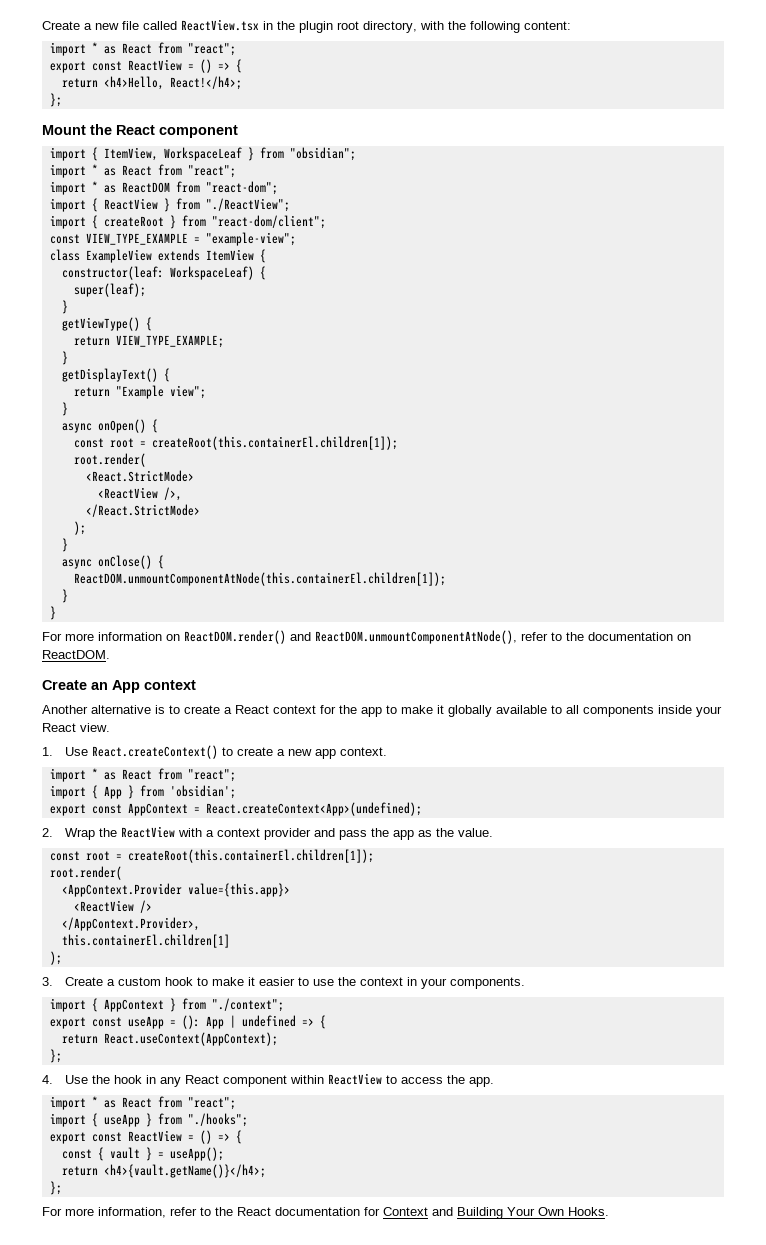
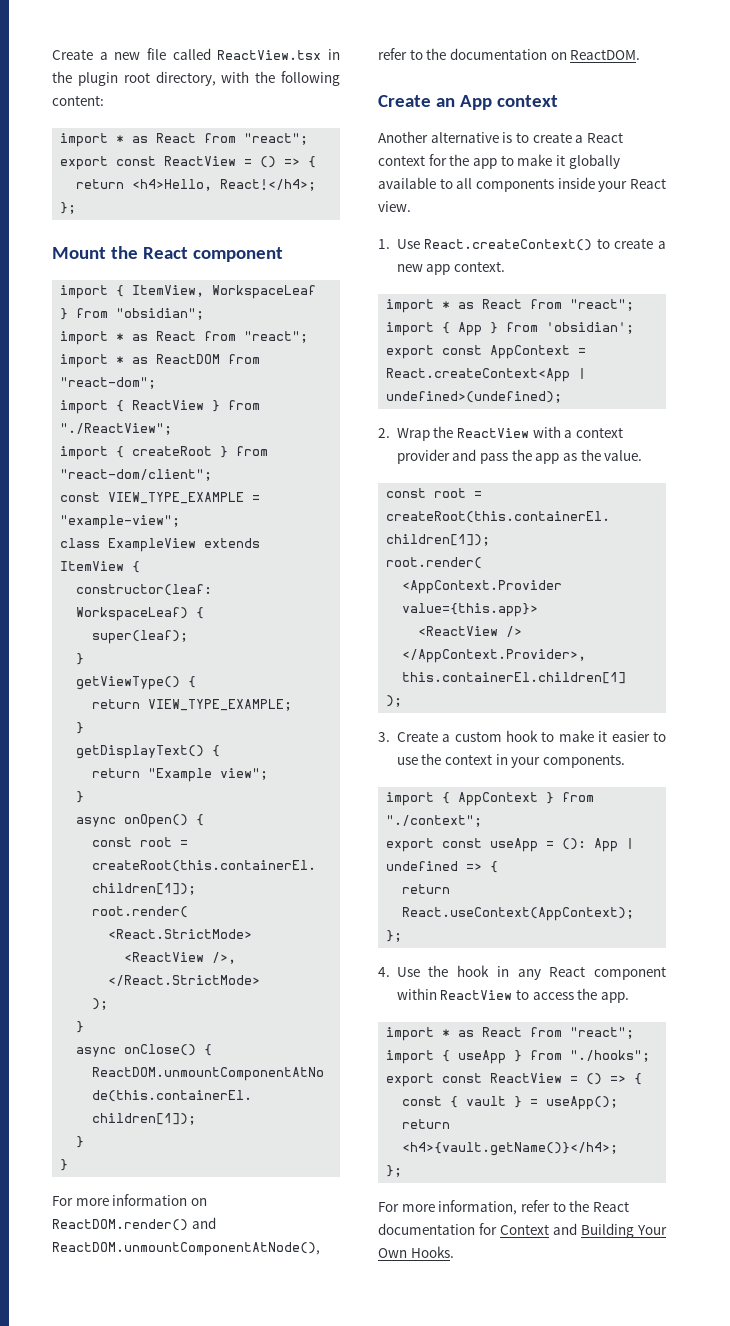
- export const AppContext = React.createContext<App>(undefined);
+ export const AppContext = React.createContext<App | undefined>(undefined);

